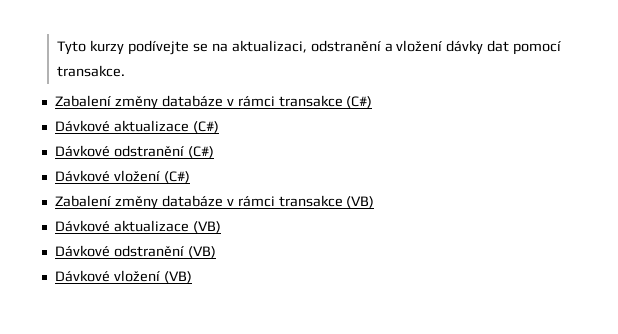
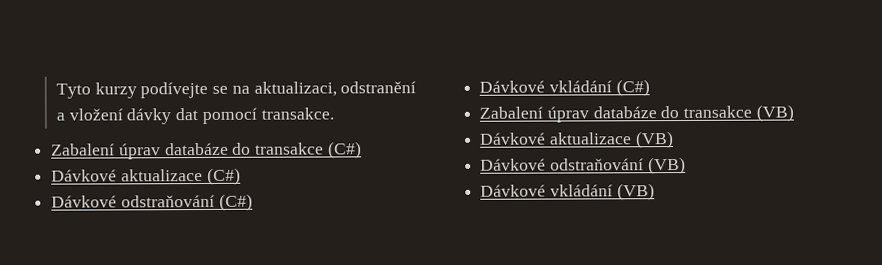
- Zabalení změny databáze v rámci transakce (C#)
+ Zabalení úprav databáze do transakce (C#)
- Dávkové odstranění (C#)
- Dávkové vložení (C#)
+ Dávkové odstraňování (C#)
+ Dávkové vkládání (C#)
- Zabalení změny databáze v rámci transakce (VB)
+ Zabalení úprav databáze do transakce (VB)
- Dávkové odstranění (VB)
- Dávkové vložení (VB)
+ Dávkové odstraňování (VB)
+ Dávkové vkládání (VB)

